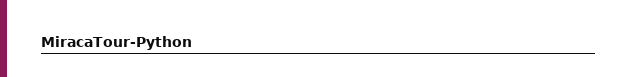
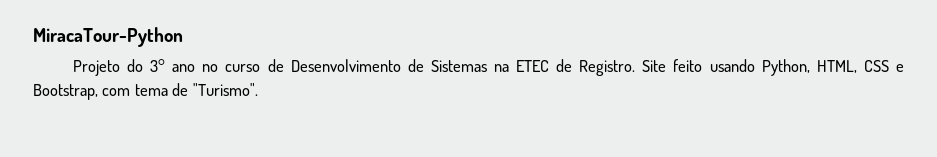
+ Projeto do 3° ano no curso de Desenvolvimento de Sistemas na ETEC de Registro. Site feito usando Python, HTML, CSS e Bootstrap, com tema de "Turismo".

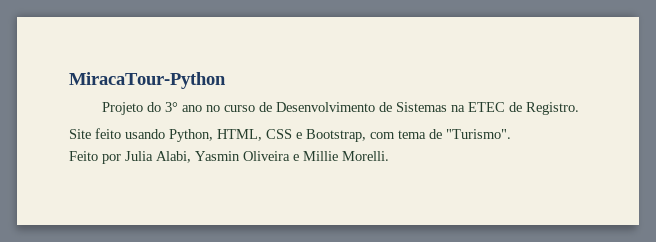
- Projeto do 3° ano no curso de Desenvolvimento de Sistemas na ETEC de Registro. Site feito usando Python, HTML, CSS e Bootstrap, com tema de "Turismo".
+ Projeto do 3° ano no curso de Desenvolvimento de Sistemas na ETEC de Registro.
+ Site feito usando Python, HTML, CSS e Bootstrap, com tema de "Turismo".
+ Feito por Julia Alabi, Yasmin Oliveira e Millie Morelli.

